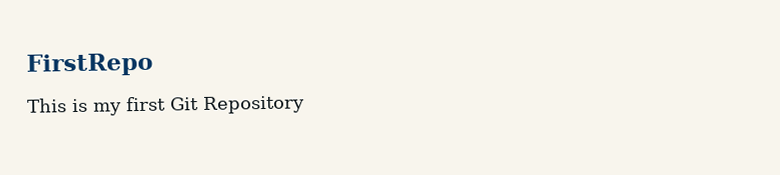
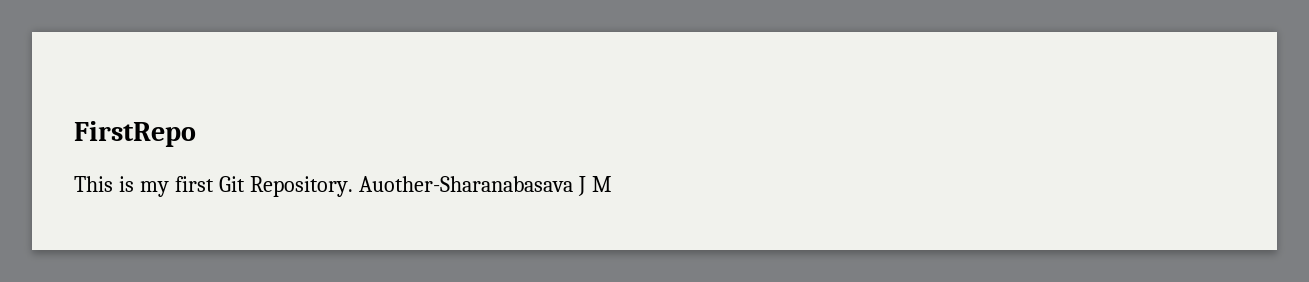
- This is my first Git Repository
+ This is my first Git Repository. Auother-Sharanabasava J M

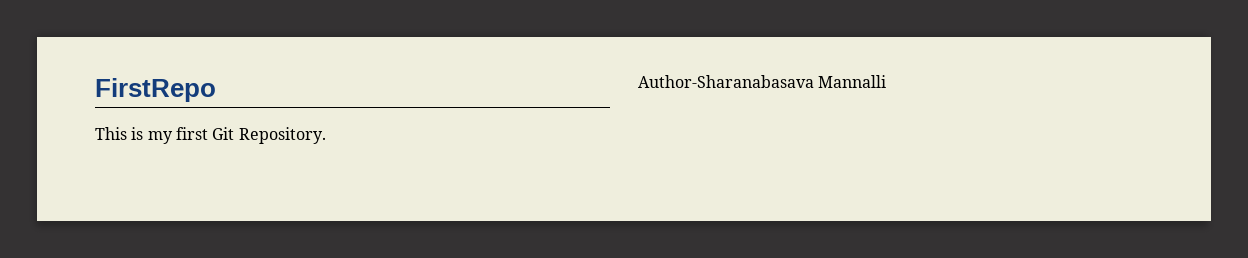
- This is my first Git Repository. Auother-Sharanabasava J M
+ This is my first Git Repository.
+ Author-Sharanabasava Mannalli

